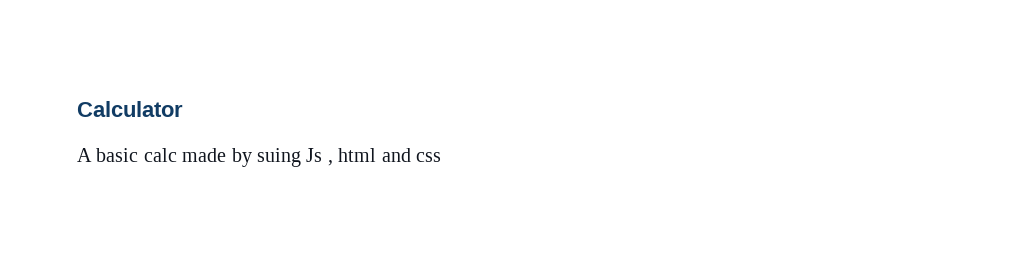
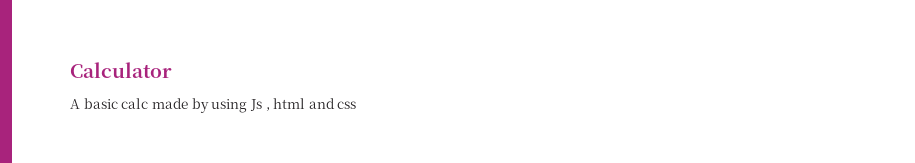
- A basic calc made by suing Js , html and css
+ A basic calc made by using Js , html and css

